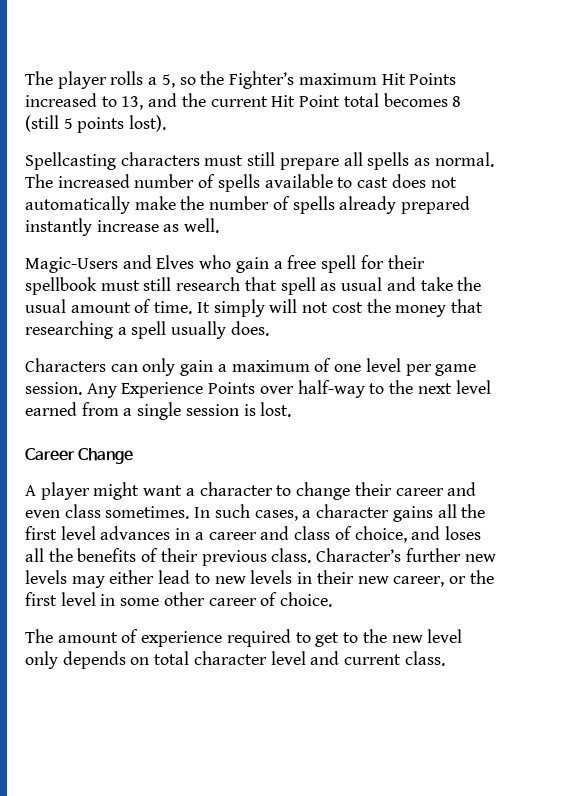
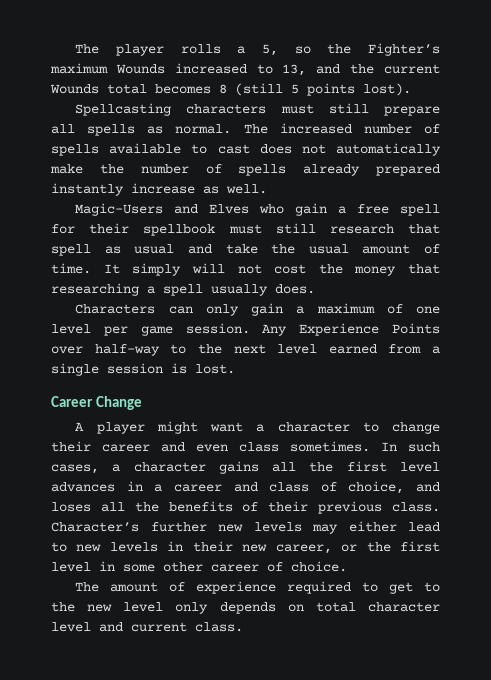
- The player rolls a 5, so the Fighter’s maximum Hit Points increased to 13, and the current Hit Point total becomes 8 (still 5 points lost).
+ The player rolls a 5, so the Fighter’s maximum Wounds increased to 13, and the current Wounds total becomes 8 (still 5 points lost).

